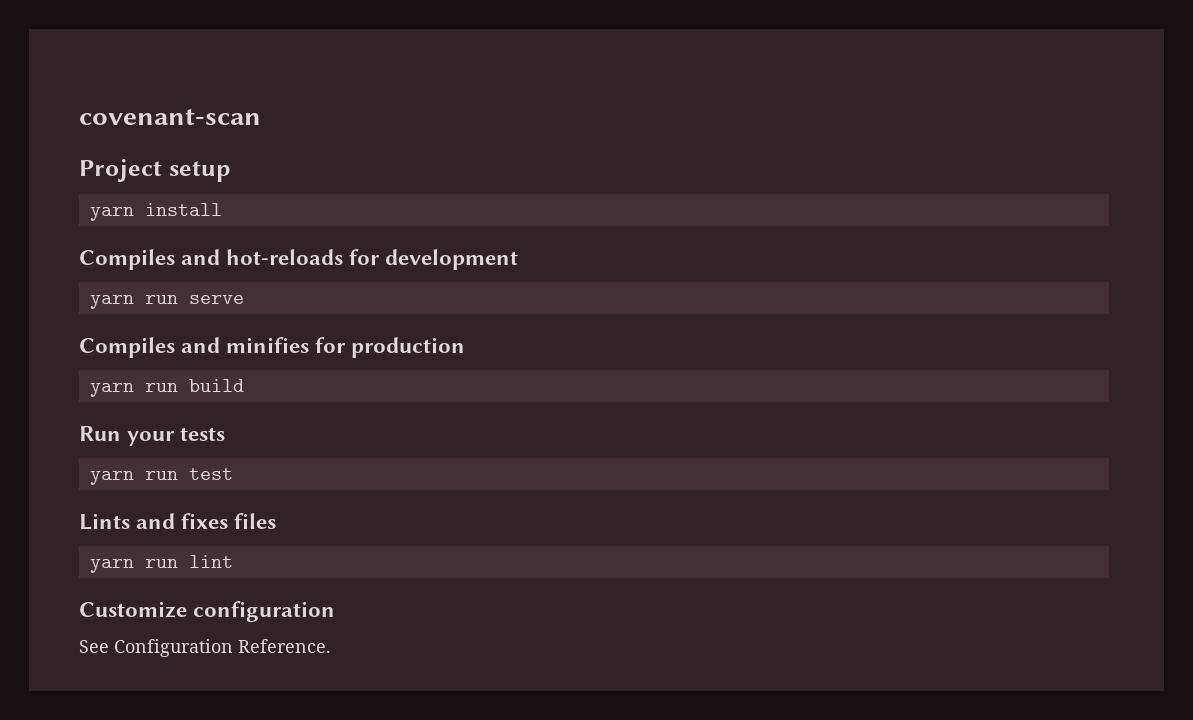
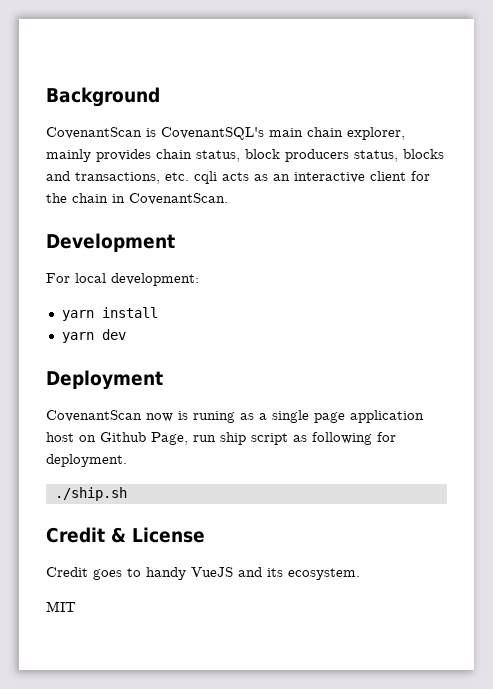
- covenant-scan
- Project setup
+ Background
+ CovenantScan is CovenantSQL's main chain explorer, mainly provides chain status, block producers status, blocks and transactions, etc. cqli acts as an interactive client for the chain in CovenantScan.
+ Development
+ For local development:
  yarn install
- Compiles and hot-reloads for development
- yarn run serve
- Compiles and minifies for production
- yarn run build
- Run your tests
- yarn run test
- Lints and fixes files
- yarn run lint
- Customize configuration
- See Configuration Reference.
+ yarn dev
+ Deployment
+ CovenantScan now is runing as a single page application host on Github Page, run ship script as following for deployment.
+ ./ship.sh
+ Credit & License
+ Credit goes to handy VueJS and its ecosystem.
+ MIT

